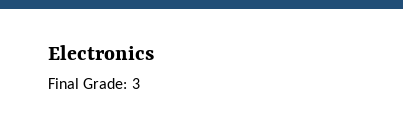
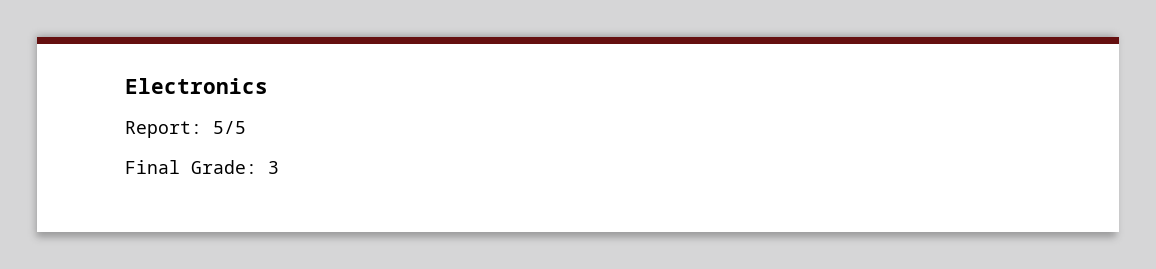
+ Report: 5/5

